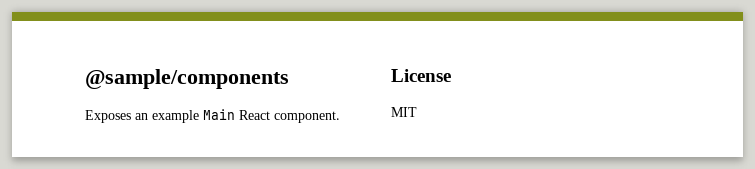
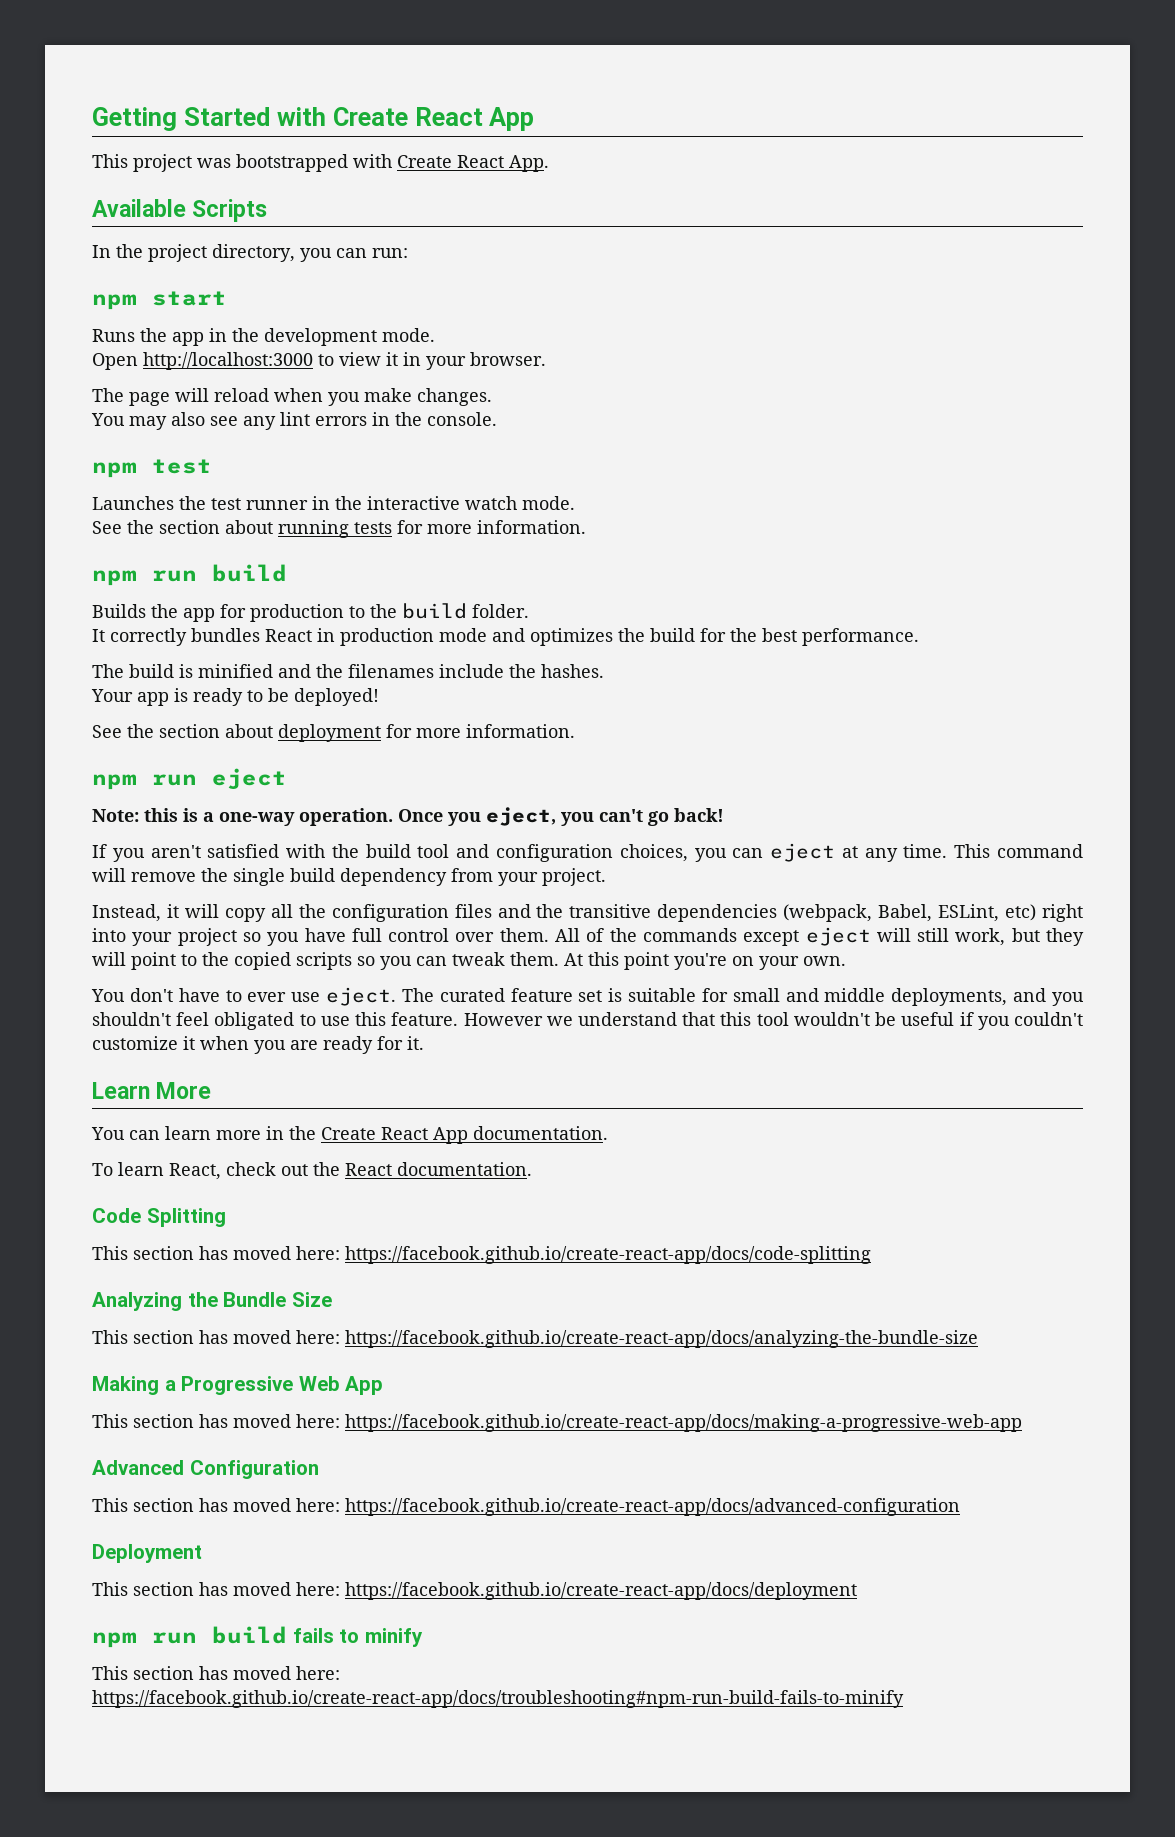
- @sample/components
- Exposes an example Main React component.
- License
- MIT
+ Getting Started with Create React App
+ This project was bootstrapped with Create React App.
+ Available Scripts
+ In the project directory, you can run:
+ npm start
+ Runs the app in the development mode.
+ Open http://localhost:3000 to view it in your browser.
+ The page will reload when you make changes.
+ You may also see any lint errors in the console.
+ npm test
+ Launches the test runner in the interactive watch mode.
+ See the section about running tests for more information.
+ npm run build
+ Builds the app for production to the build folder.
+ It correctly bundles React in production mode and optimizes the build for the best performance.
+ The build is minified and the filenames include the hashes.
+ Your app is ready to be deployed!
+ See the section about deployment for more information.
+ npm run eject
+ Note: this is a one-way operation. Once you eject, you can't go back!
+ If you aren't satisfied with the build tool and configuration choices, you can eject at any time. This command will remove the single build dependency from your project.
+ Instead, it will copy all the configuration files and the transitive dependencies (webpack, Babel, ESLint, etc) right into your project so you have full control over them. All of the commands except eject will still work, but they will point to the copied scripts so you can tweak them. At this point you're on your own.
+ You don't have to ever use eject. The curated feature set is suitable for small and middle deployments, and you shouldn't feel obligated to use this feature. However we understand that this tool wouldn't be useful if you couldn't customize it when you are ready for it.
+ Learn More
+ You can learn more in the Create React App documentation.
+ To learn React, check out the React documentation.
+ Code Splitting
+ This section has moved here: https://facebook.github.io/create-react-app/docs/code-splitting
+ Analyzing the Bundle Size
+ This section has moved here: https://facebook.github.io/create-react-app/docs/analyzing-the-bundle-size
+ Making a Progressive Web App
+ This section has moved here: https://facebook.github.io/create-react-app/docs/making-a-progressive-web-app
+ Advanced Configuration
+ This section has moved here: https://facebook.github.io/create-react-app/docs/advanced-configuration
+ Deployment
+ This section has moved here: https://facebook.github.io/create-react-app/docs/deployment
+ npm run build fails to minify
+ This section has moved here: https://facebook.github.io/create-react-app/docs/troubleshooting#npm-run-build-fails-to-minify

